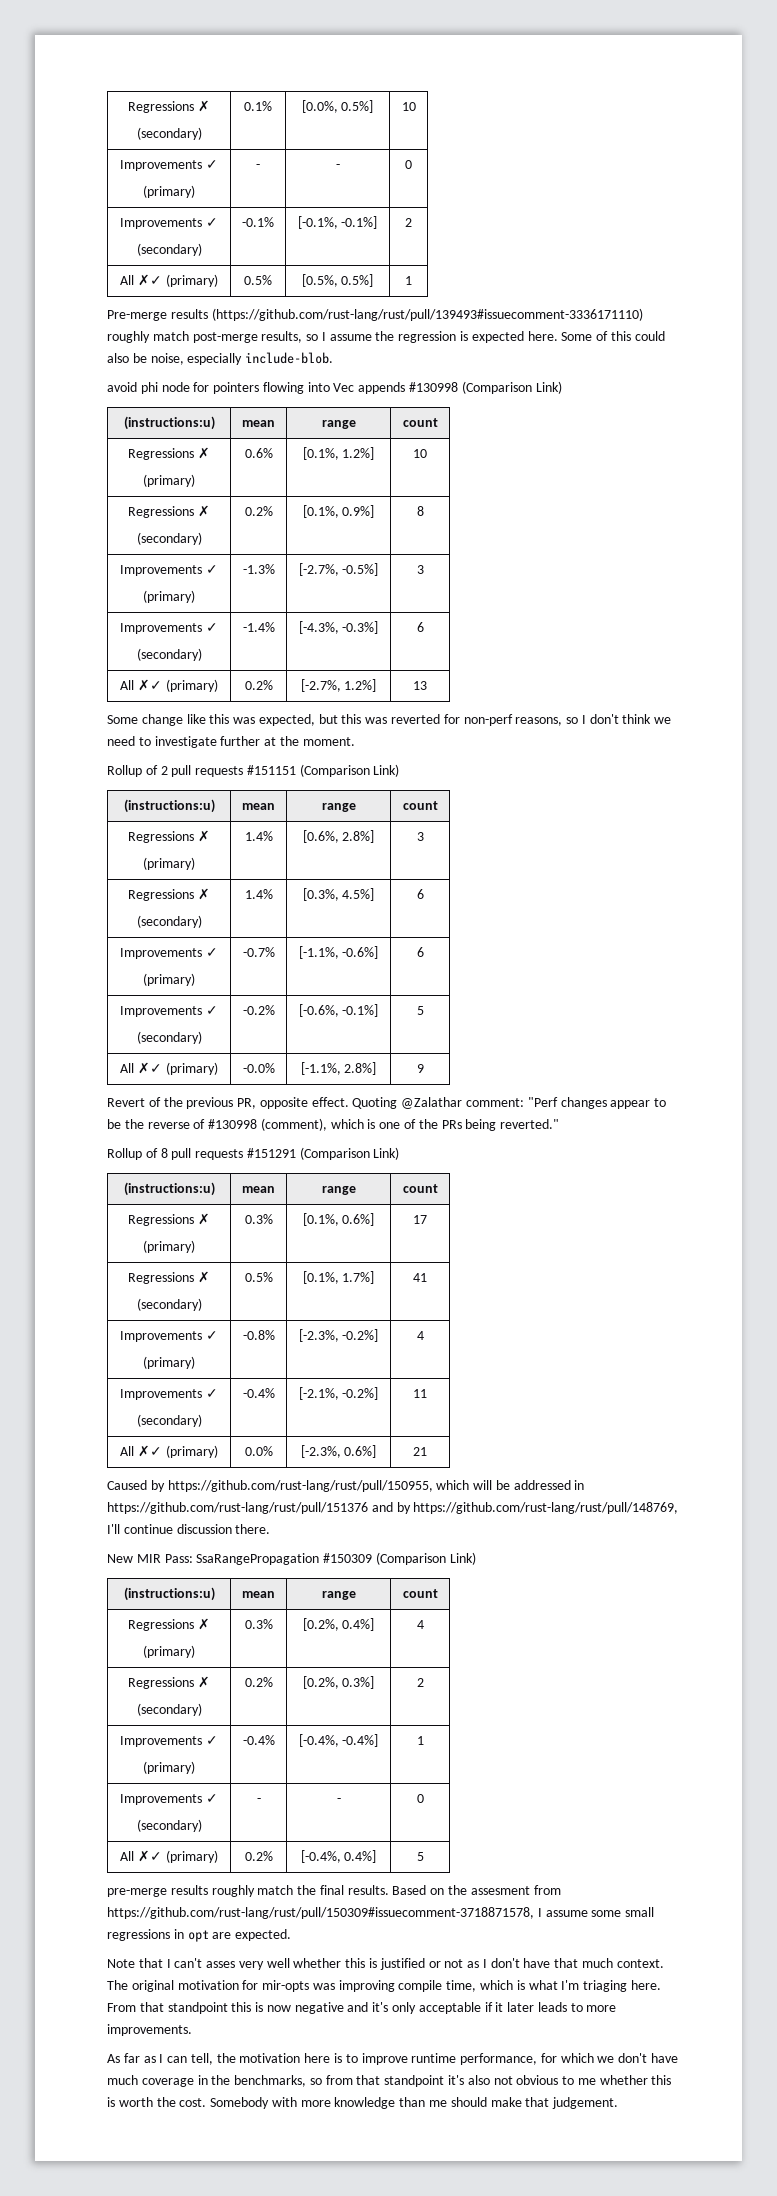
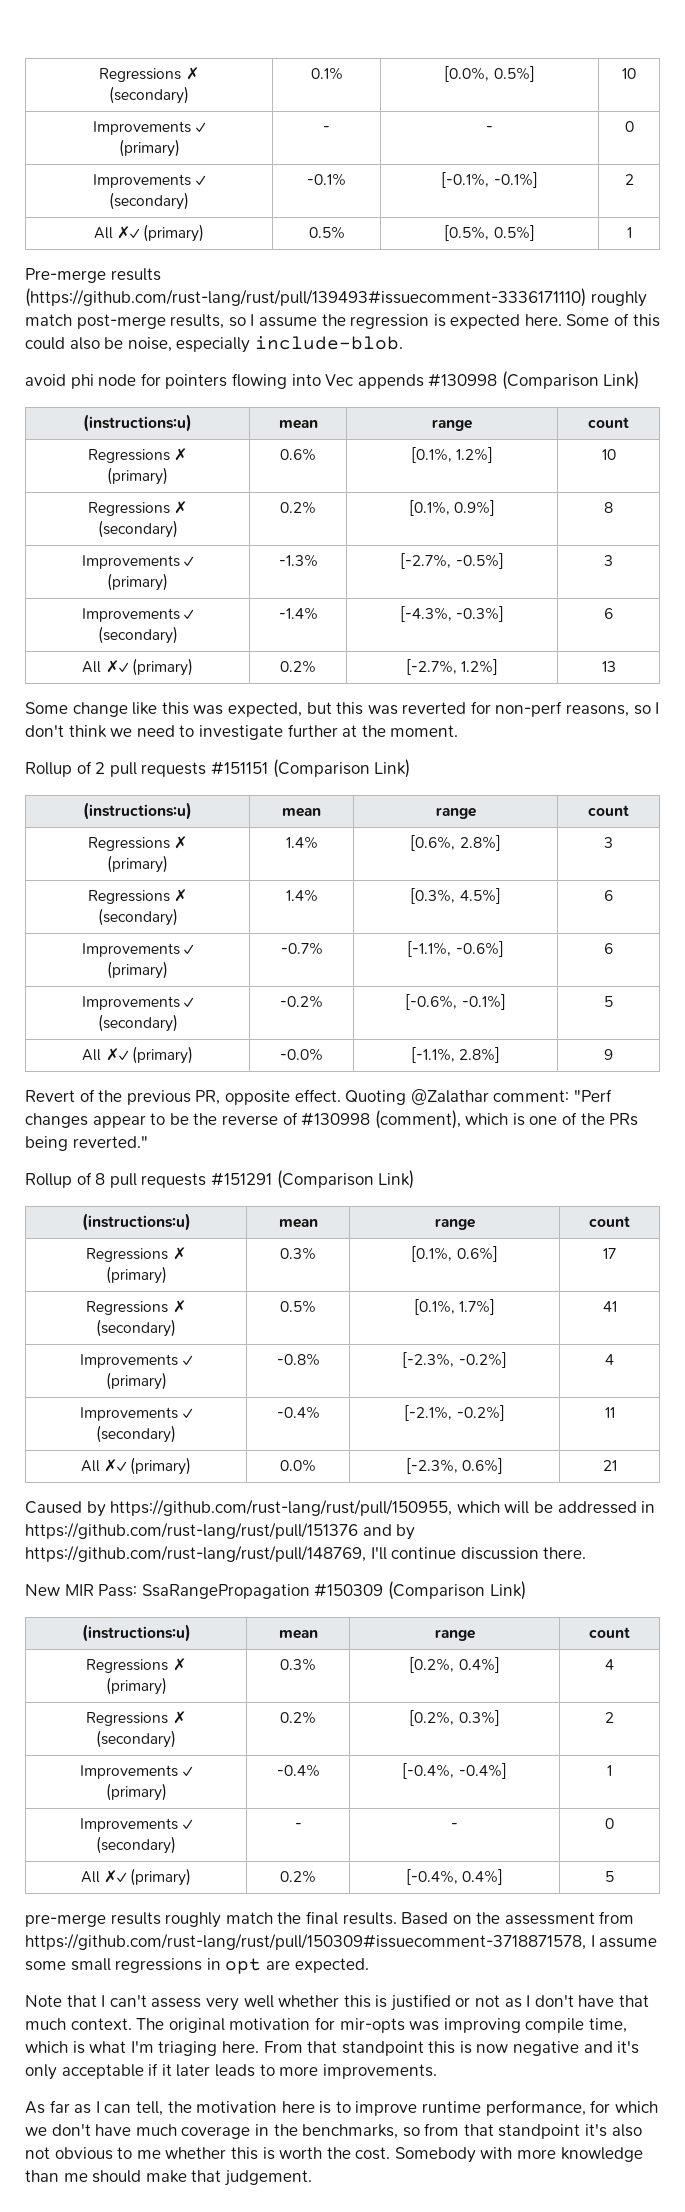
- Based on the assesment from https://github.com/rust-lang/rust/pull/150309#issuecomment-3718871578, I assume some small regressions in opt are expected.
+ Based on the assessment from https://github.com/rust-lang/rust/pull/150309#issuecomment-3718871578, I assume some small regressions in opt are expected.
- Note that I can't asses very well whether this is justified or not as I don't have that much context.
+ Note that I can't assess very well whether this is justified or not as I don't have that much context.

